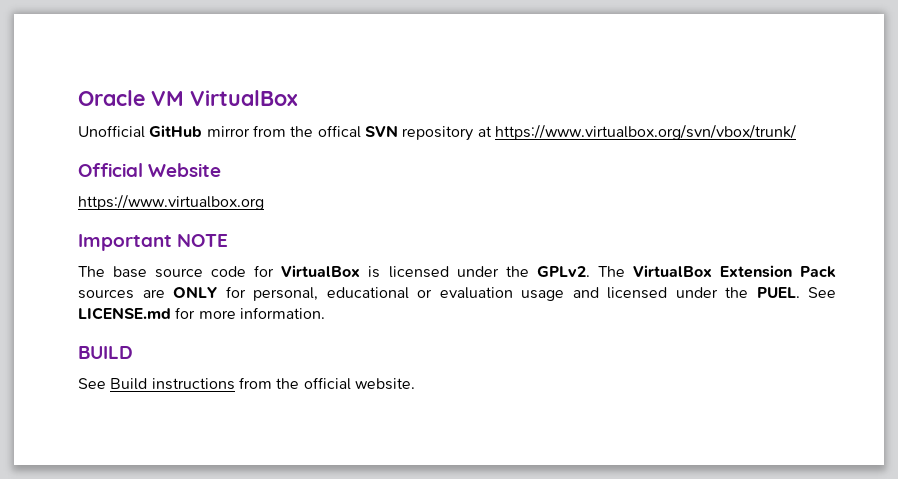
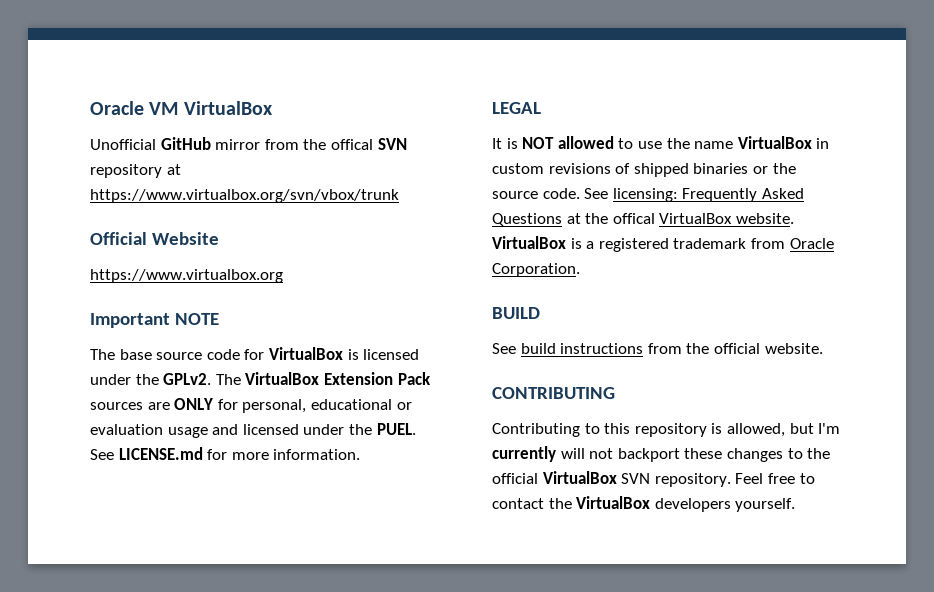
- Unofficial GitHub mirror from the offical SVN repository at https://www.virtualbox.org/svn/vbox/trunk/
+ Unofficial GitHub mirror from the offical SVN repository at https://www.virtualbox.org/svn/vbox/trunk
+ LEGAL
+ It is NOT allowed to use the name VirtualBox in custom revisions of shipped binaries or the source code. See licensing: Frequently Asked Questions at the offical VirtualBox website. VirtualBox is a registered trademark from Oracle Corporation.
- See Build instructions from the official website.
+ See build instructions from the official website.
+ CONTRIBUTING
+ Contributing to this repository is allowed, but I'm currently will not backport these changes to the official VirtualBox SVN repository. Feel free to contact the VirtualBox developers yourself.

